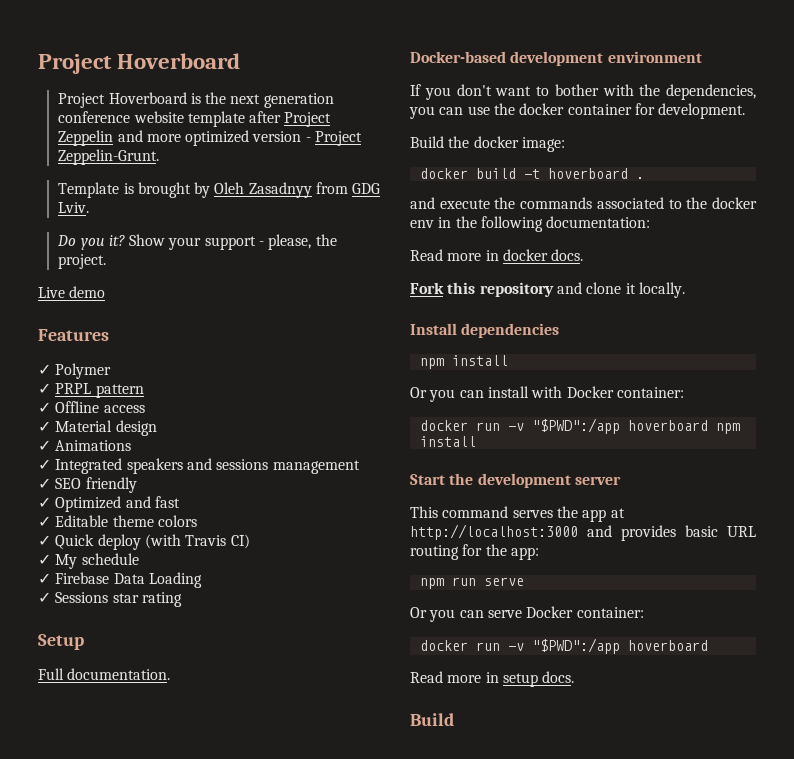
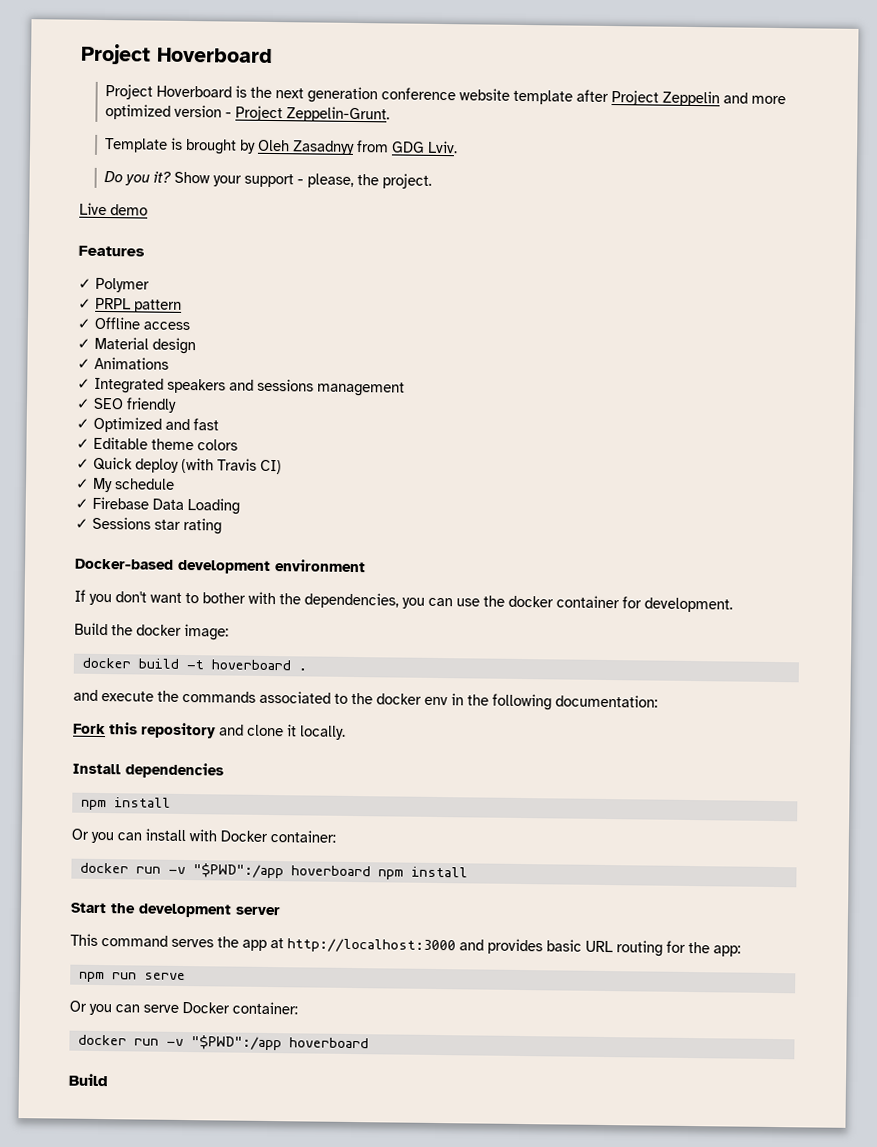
- Setup
- Full documentation.
- Read more in docker docs.
- Read more in setup docs.

